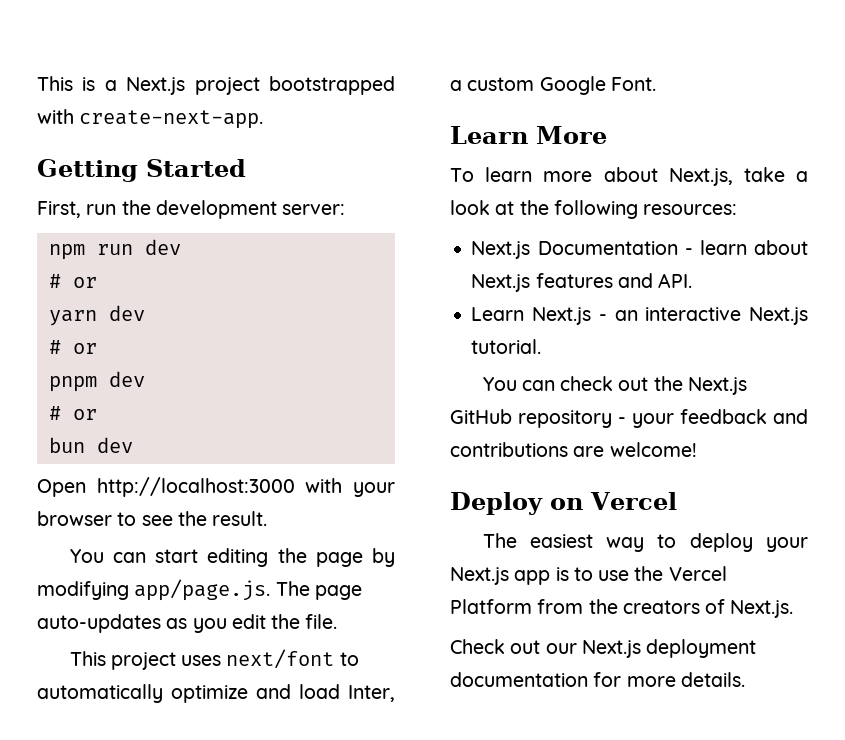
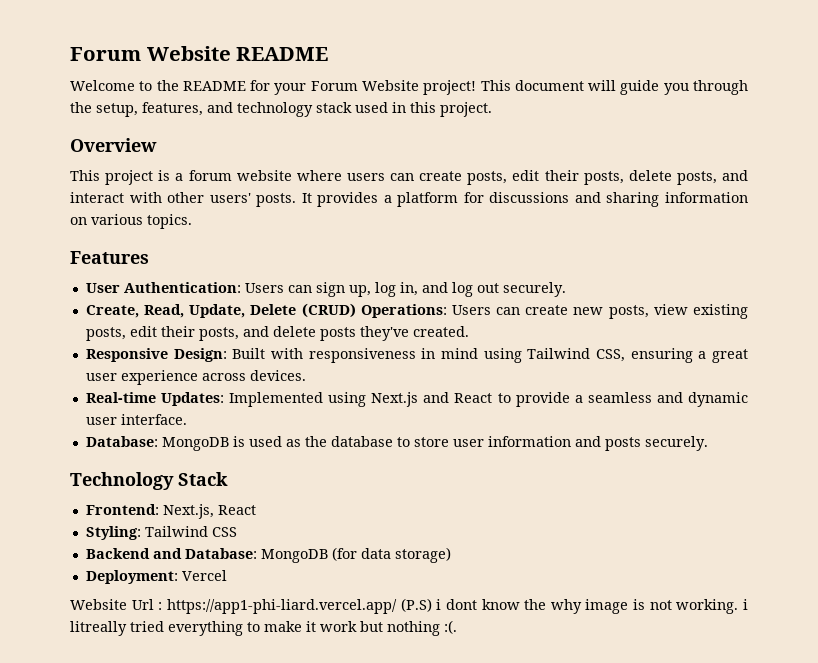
- This is a Next.js project bootstrapped with create-next-app.
- Getting Started
- First, run the development server:
- npm run dev
- # or
- yarn dev
- # or
- pnpm dev
- # or
- bun dev
- Open http://localhost:3000 with your browser to see the result.
- You can start editing the page by modifying app/page.js. The page auto-updates as you edit the file.
- This project uses next/font to automatically optimize and load Inter, a custom Google Font.
- Learn More
- To learn more about Next.js, take a look at the following resources:
- Next.js Documentation - learn about Next.js features and API.
- Learn Next.js - an interactive Next.js tutorial.
- You can check out the Next.js GitHub repository - your feedback and contributions are welcome!
- Deploy on Vercel
- The easiest way to deploy your Next.js app is to use the Vercel Platform from the creators of Next.js.
- Check out our Next.js deployment documentation for more details.
+ Forum Website README
+ Welcome to the README for your Forum Website project! This document will guide you through the setup, features, and technology stack used in this project.
+ Overview
+ This project is a forum website where users can create posts, edit their posts, delete posts, and interact with other users' posts. It provides a platform for discussions and sharing information on various topics.
+ Features
+ User Authentication: Users can sign up, log in, and log out securely.
+ Create, Read, Update, Delete (CRUD) Operations: Users can create new posts, view existing posts, edit their posts, and delete posts they've created.
+ Responsive Design: Built with responsiveness in mind using Tailwind CSS, ensuring a great user experience across devices.
+ Real-time Updates: Implemented using Next.js and React to provide a seamless and dynamic user interface.
+ Database: MongoDB is used as the database to store user information and posts securely.
+ Technology Stack
+ Frontend: Next.js, React
+ Styling: Tailwind CSS
+ Backend and Database: MongoDB (for data storage)
+ Deployment: Vercel
+ Website Url : https://app1-phi-liard.vercel.app/ (P.S) i dont know the why image is not working. i litreally tried everything to make it work but nothing :(.

